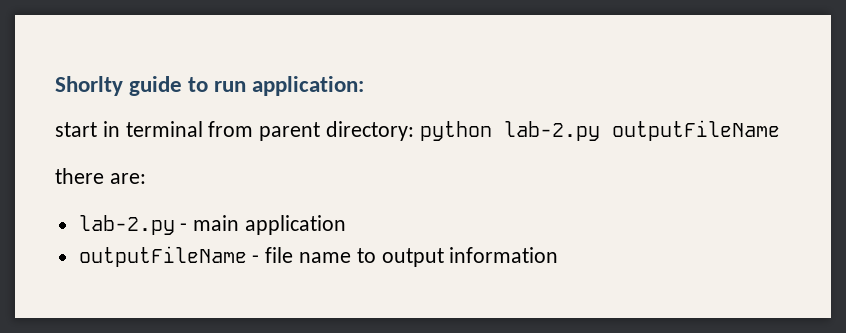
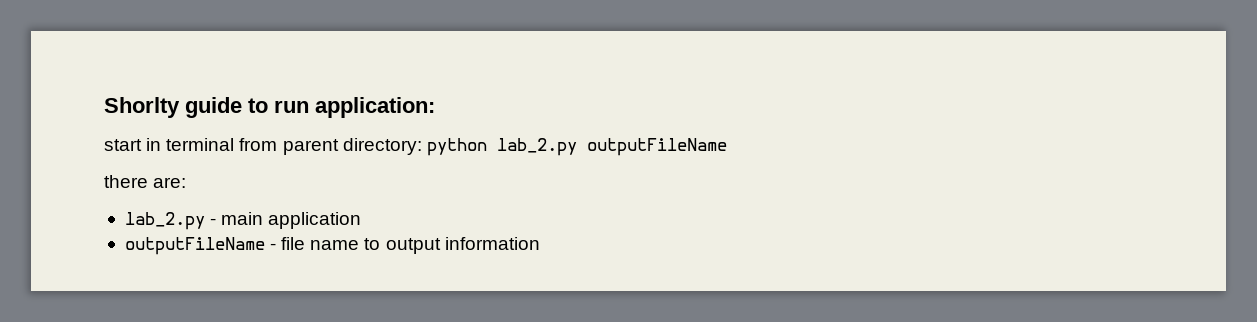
- start in terminal from parent directory: python lab-2.py outputFileName
+ start in terminal from parent directory: python lab_2.py outputFileName
- lab-2.py - main application
+ lab_2.py - main application

